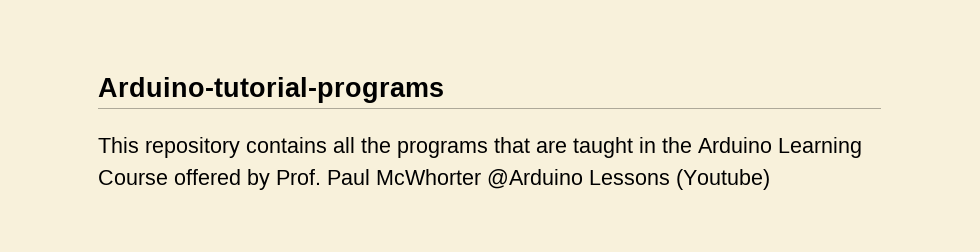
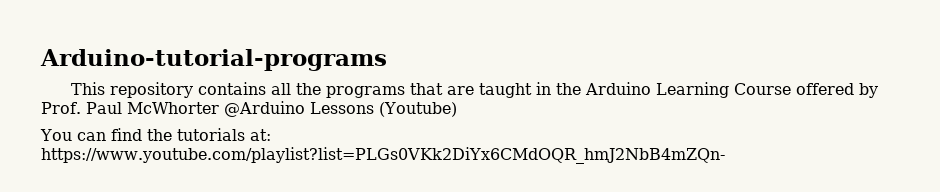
+ You can find the tutorials at: https://www.youtube.com/playlist?list=PLGs0VKk2DiYx6CMdOQR_hmJ2NbB4mZQn-

